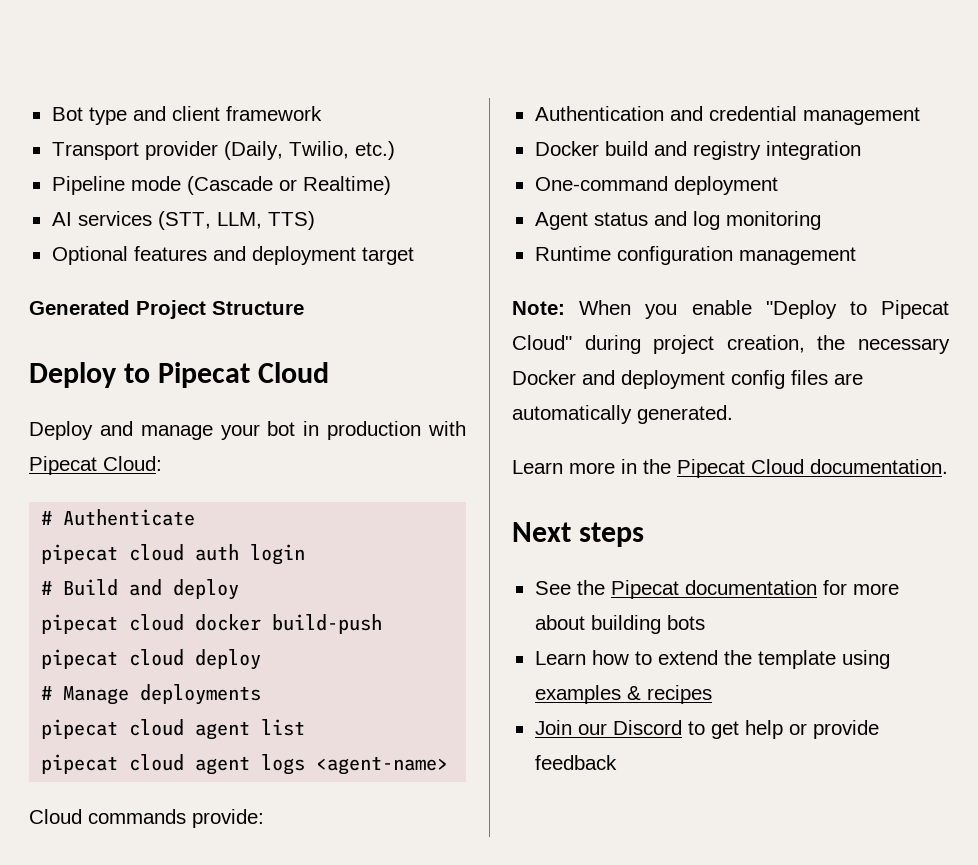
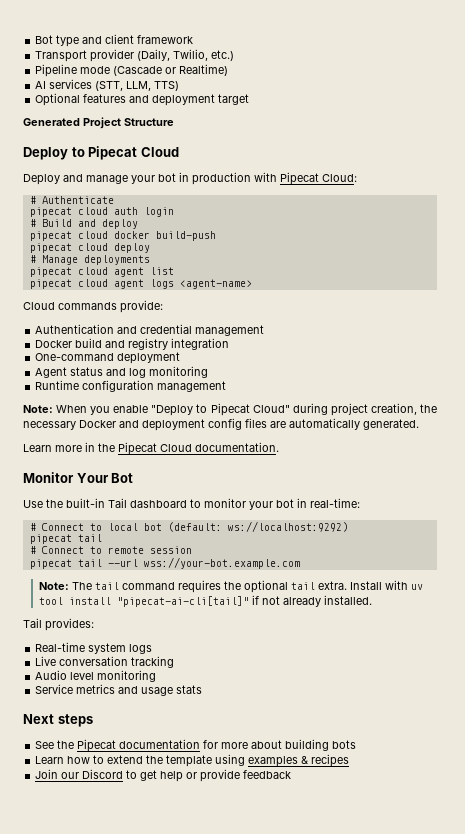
+ Monitor Your Bot
+ Use the built-in Tail dashboard to monitor your bot in real-time:
+ # Connect to local bot (default: ws://localhost:9292)
+ pipecat tail
+ # Connect to remote session
+ pipecat tail --url wss://your-bot.example.com
+ Note: The tail command requires the optional tail extra. Install with uv tool install "pipecat-ai-cli[tail]" if not already installed.
+ Tail provides:
+ Real-time system logs
+ Live conversation tracking
+ Audio level monitoring
+ Service metrics and usage stats

